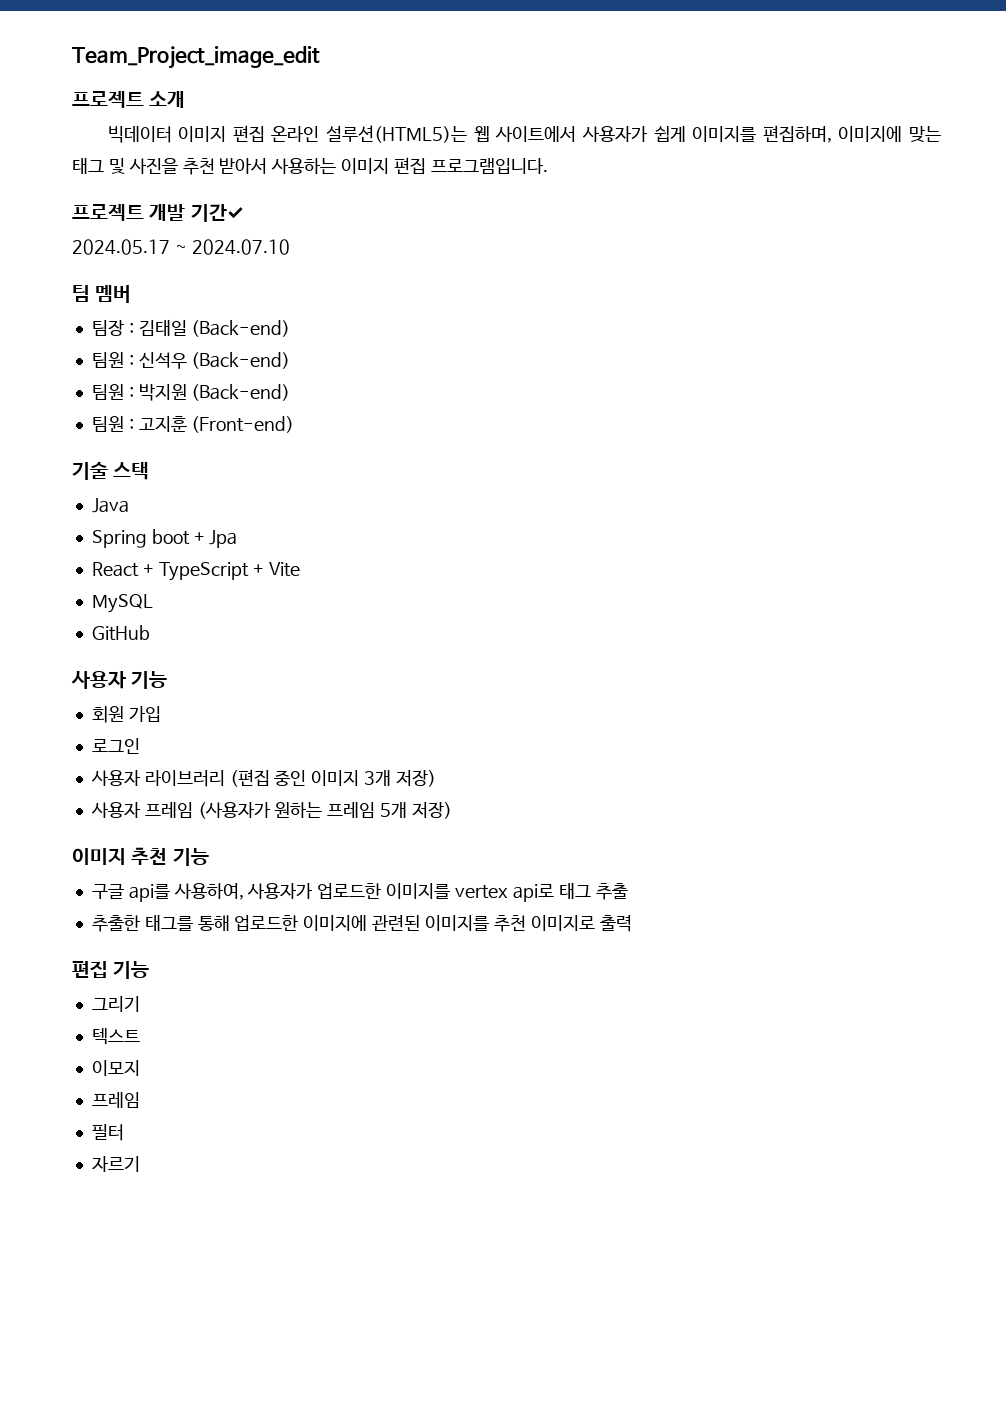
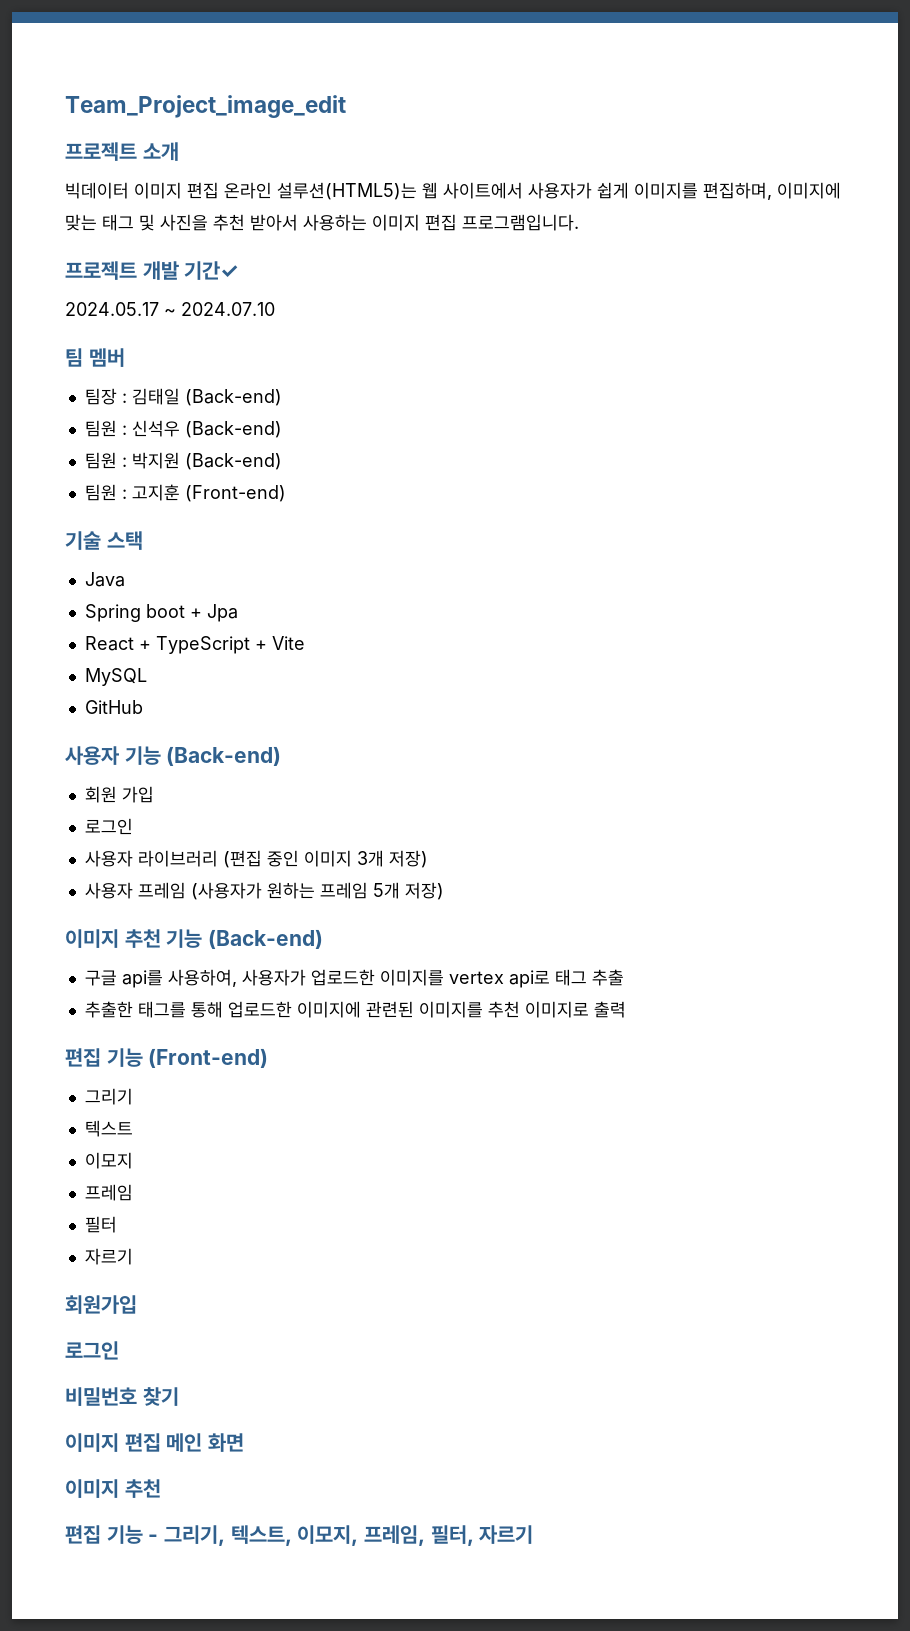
- 사용자 기능
+ 사용자 기능 (Back-end)
- 이미지 추천 기능
+ 이미지 추천 기능 (Back-end)
- 편집 기능
+ 편집 기능 (Front-end)
+ 회원가입
+ 로그인
+ 비밀번호 찾기
+ 이미지 편집 메인 화면
+ 이미지 추천
+ 편집 기능 - 그리기, 텍스트, 이모지, 프레임, 필터, 자르기

